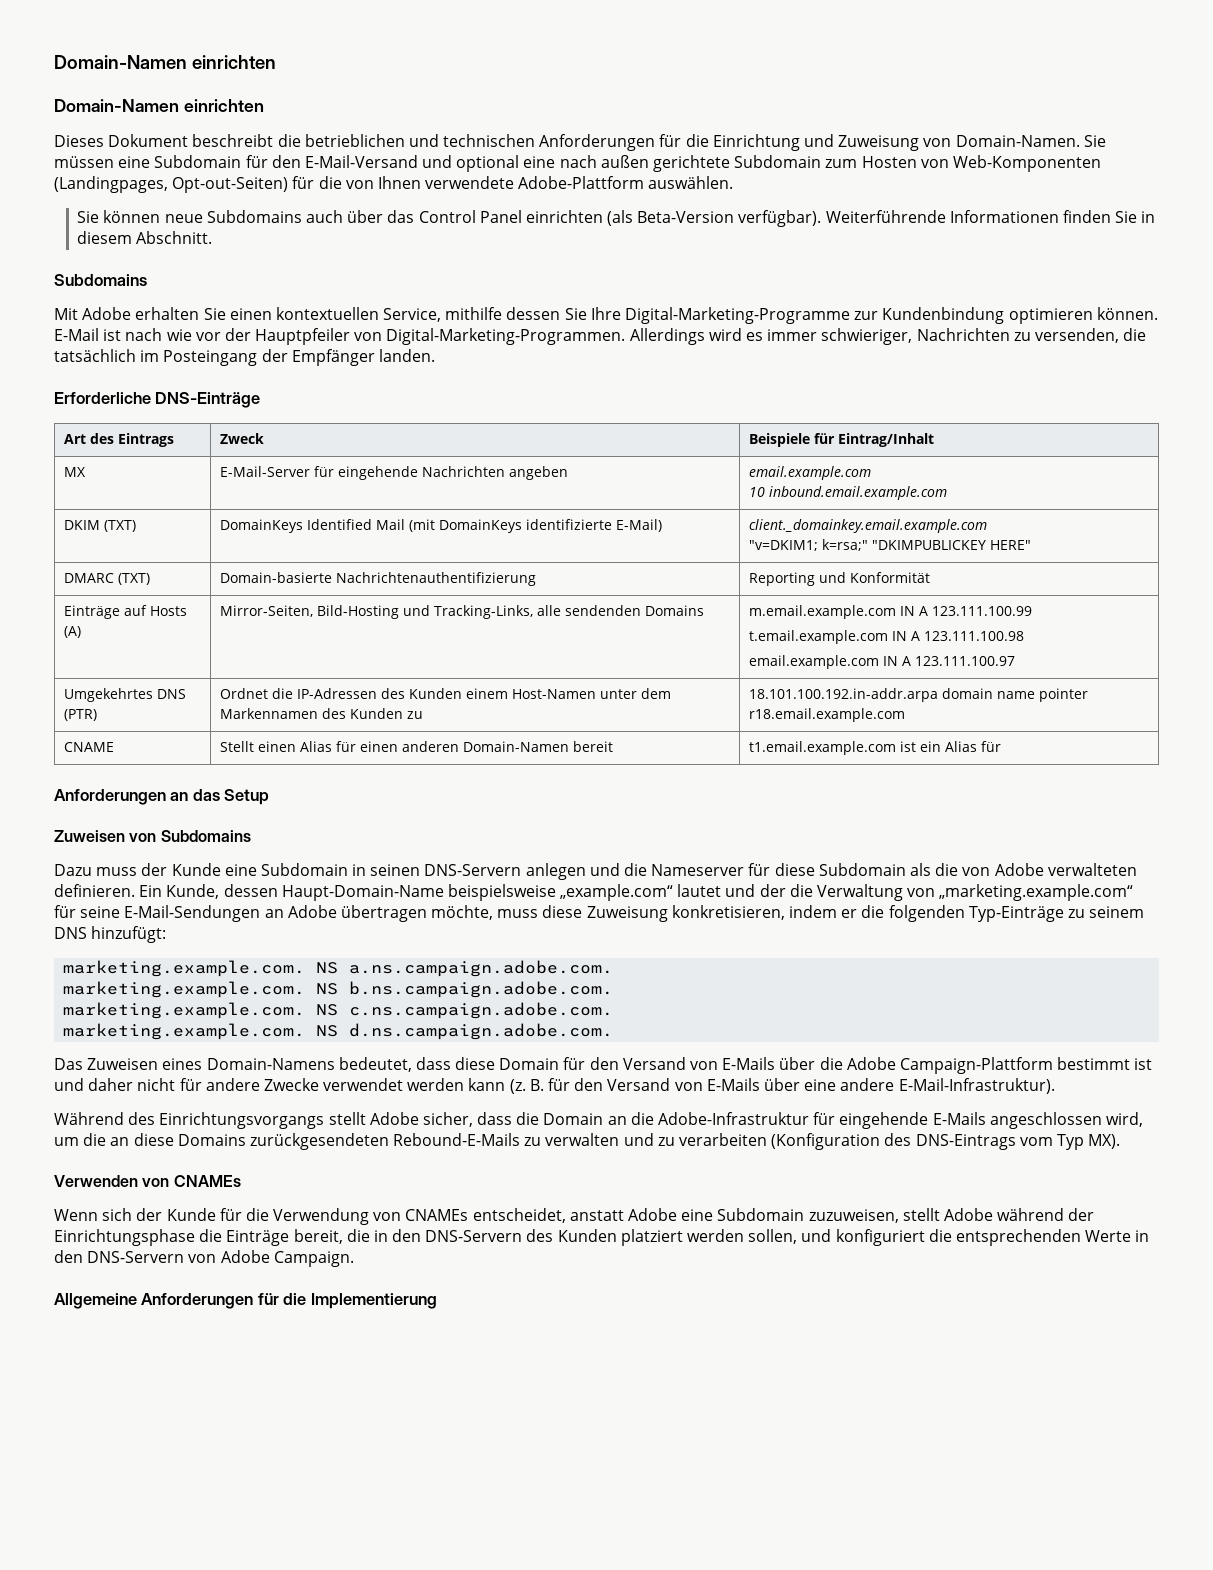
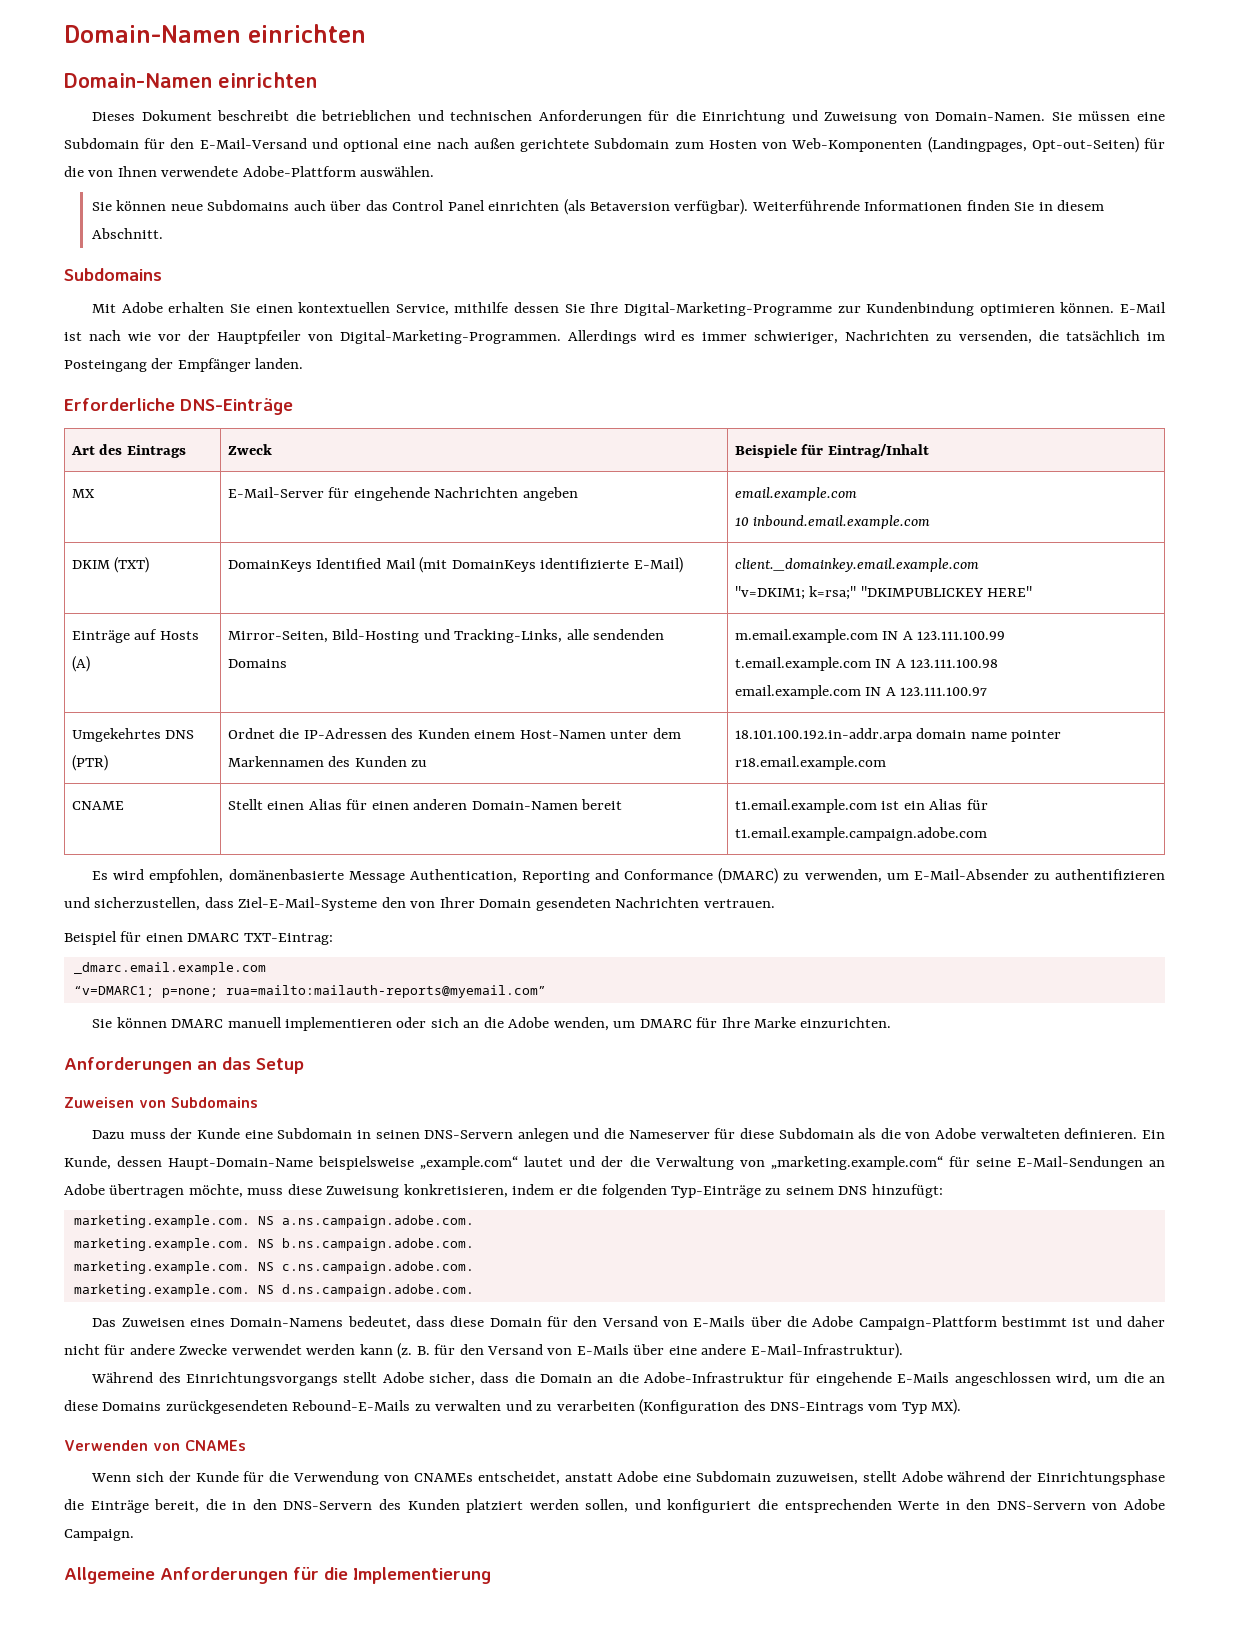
- Sie können neue Subdomains auch über das Control Panel einrichten (als Beta-Version verfügbar).
+ Sie können neue Subdomains auch über das Control Panel einrichten (als Betaversion verfügbar).
- DMARC (TXT) | Domain-basierte Nachrichtenauthentifizierung | Reporting und Konformität
- CNAME | Stellt einen Alias für einen anderen Domain-Namen bereit | t1.email.example.com ist ein Alias für
+ CNAME | Stellt einen Alias für einen anderen Domain-Namen bereit | t1.email.example.com ist ein Alias für t1.email.example.campaign.adobe.com
+ Es wird empfohlen, domänenbasierte Message Authentication, Reporting and Conformance (DMARC) zu verwenden, um E-Mail-Absender zu authentifizieren und sicherzustellen, dass Ziel-E-Mail-Systeme den von Ihrer Domain gesendeten Nachrichten vertrauen.
+ Beispiel für einen DMARC TXT-Eintrag:
+ _dmarc.email.example.com
+ “v=DMARC1; p=none; rua=mailto:mailauth-reports@myemail.com”
+ Sie können DMARC manuell implementieren oder sich an die Adobe wenden, um DMARC für Ihre Marke einzurichten.

